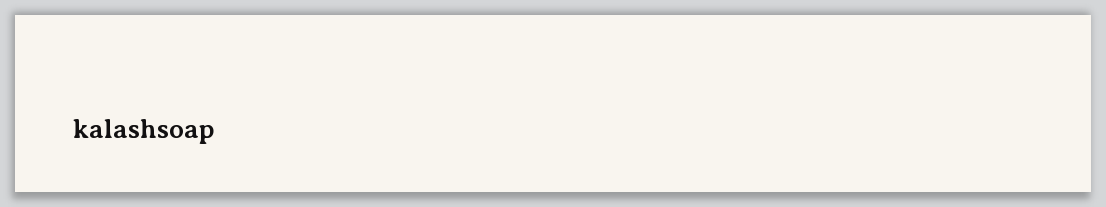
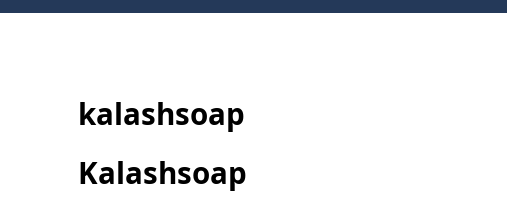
+ Kalashsoap

